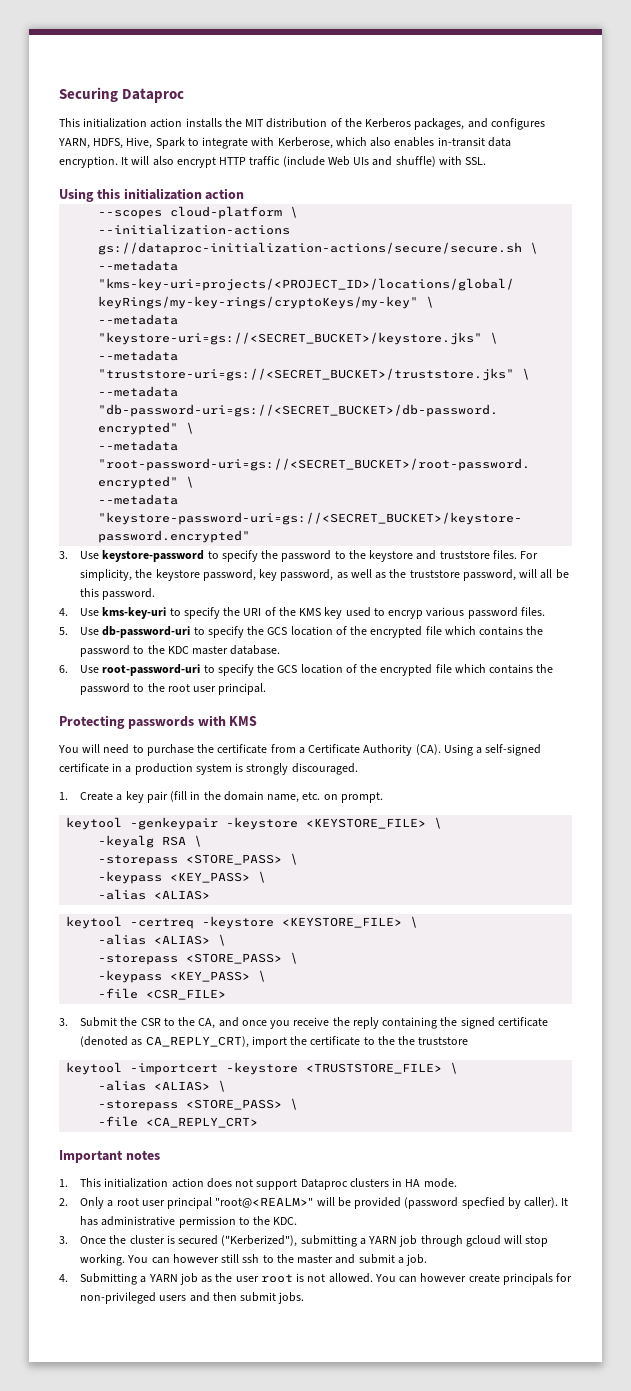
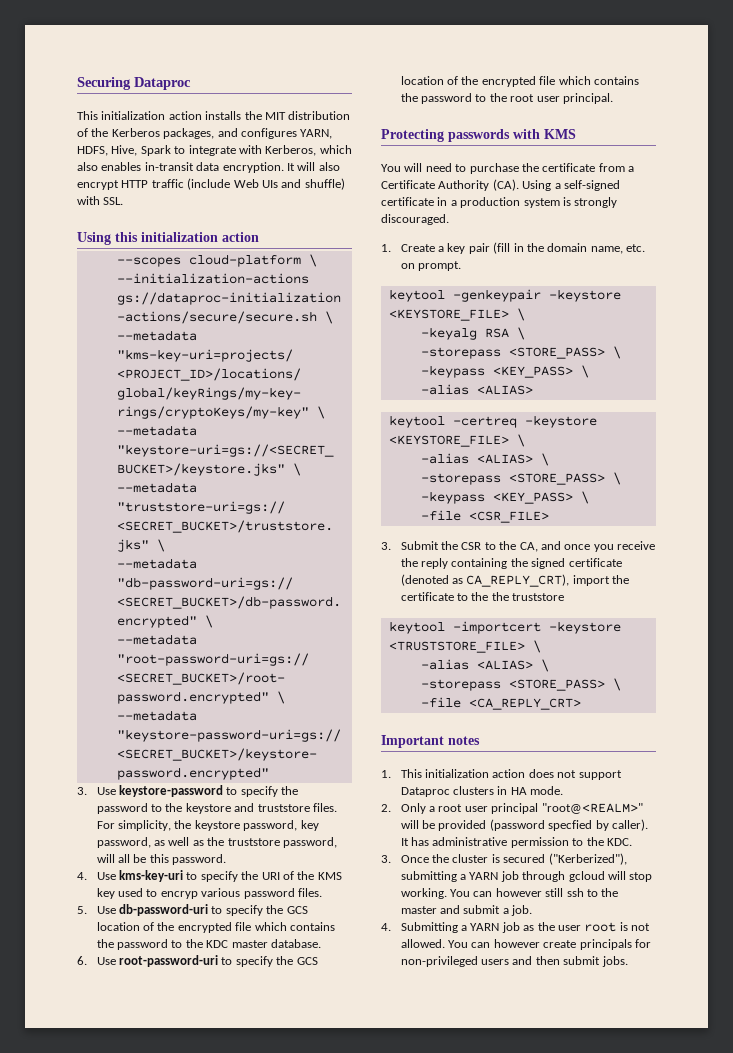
- This initialization action installs the MIT distribution of the Kerberos packages, and configures YARN, HDFS, Hive, Spark to integrate with Kerberose, which also enables in-transit data encryption.
+ This initialization action installs the MIT distribution of the Kerberos packages, and configures YARN, HDFS, Hive, Spark to integrate with Kerberos, which also enables in-transit data encryption.

